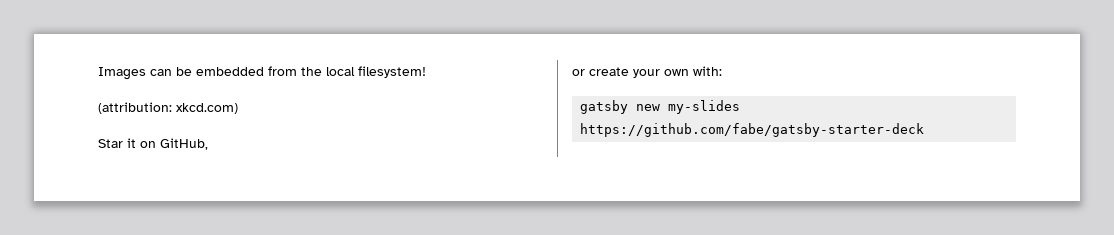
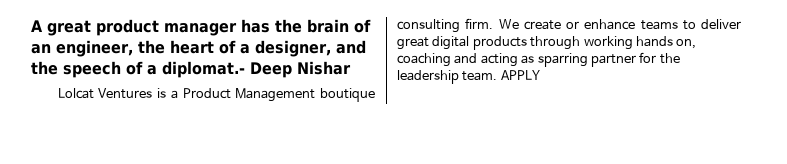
- Images can be embedded from the local filesystem!
- (attribution: xkcd.com)
- Star it on GitHub,
- or create your own with:
- gatsby new my-slides https://github.com/fabe/gatsby-starter-deck
+ A great product manager has the brain of an engineer, the heart of a designer, and the speech of a diplomat.- Deep Nishar
+ Lolcat Ventures is a Product Management boutique consulting firm. We create or enhance teams to deliver great digital products through working hands on, coaching and acting as sparring partner for the leadership team. APPLY

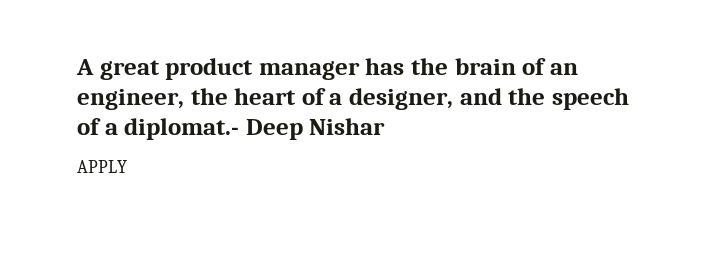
- Lolcat Ventures is a Product Management boutique consulting firm. We create or enhance teams to deliver great digital products through working hands on, coaching and acting as sparring partner for the leadership team.

